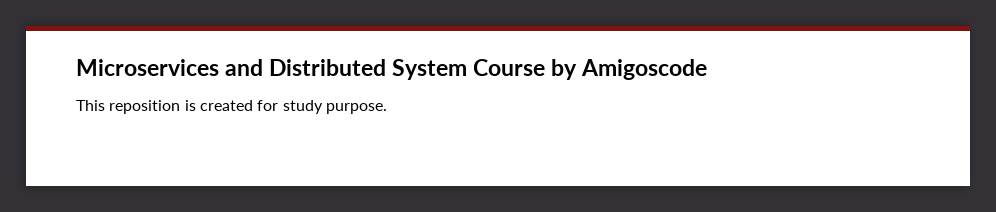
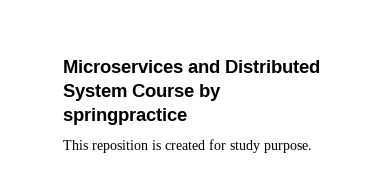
- Microservices and Distributed System Course by Amigoscode
+ Microservices and Distributed System Course by springpractice

